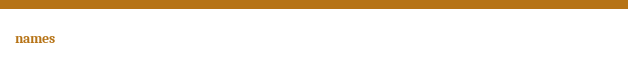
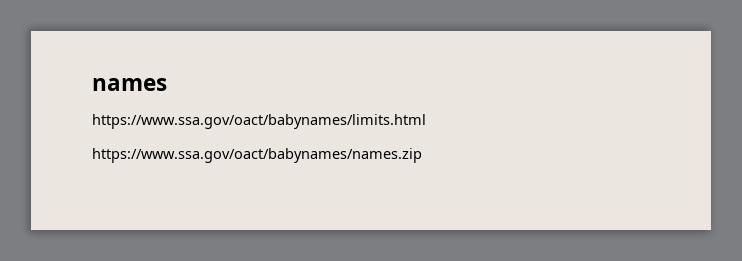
+ https://www.ssa.gov/oact/babynames/limits.html
+ https://www.ssa.gov/oact/babynames/names.zip

